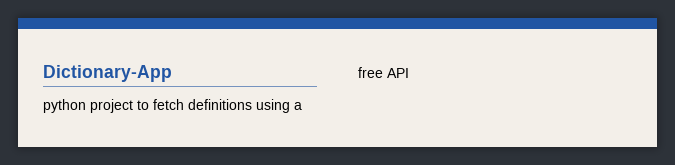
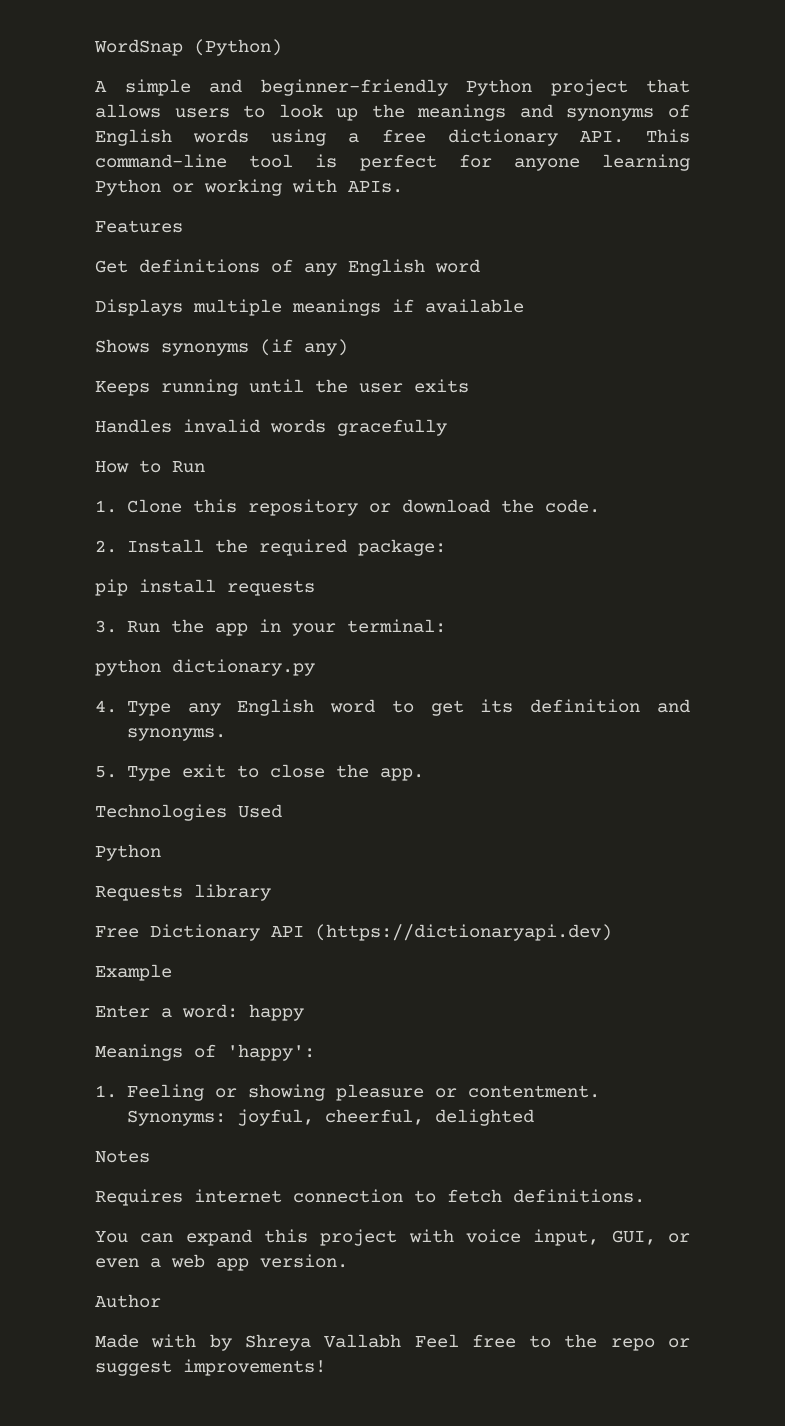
- Dictionary-App
- python project to fetch definitions using a free API
+ WordSnap (Python)
+ A simple and beginner-friendly Python project that allows users to look up the meanings and synonyms of English words using a free dictionary API. This command-line tool is perfect for anyone learning Python or working with APIs.
+ Features
+ Get definitions of any English word
+ Displays multiple meanings if available
+ Shows synonyms (if any)
+ Keeps running until the user exits
+ Handles invalid words gracefully
+ How to Run
+ 1. Clone this repository or download the code.
+ 2. Install the required package:
+ pip install requests
+ 3. Run the app in your terminal:
+ python dictionary.py
+ 4. Type any English word to get its definition and synonyms.
+ 5. Type exit to close the app.
+ Technologies Used
+ Python
+ Requests library
+ Free Dictionary API (https://dictionaryapi.dev)
+ Example
+ Enter a word: happy
+ Meanings of 'happy':
+ 1. Feeling or showing pleasure or contentment. Synonyms: joyful, cheerful, delighted
+ Notes
+ Requires internet connection to fetch definitions.
+ You can expand this project with voice input, GUI, or even a web app version.
+ Author
+ Made with by Shreya Vallabh Feel free to the repo or suggest improvements!

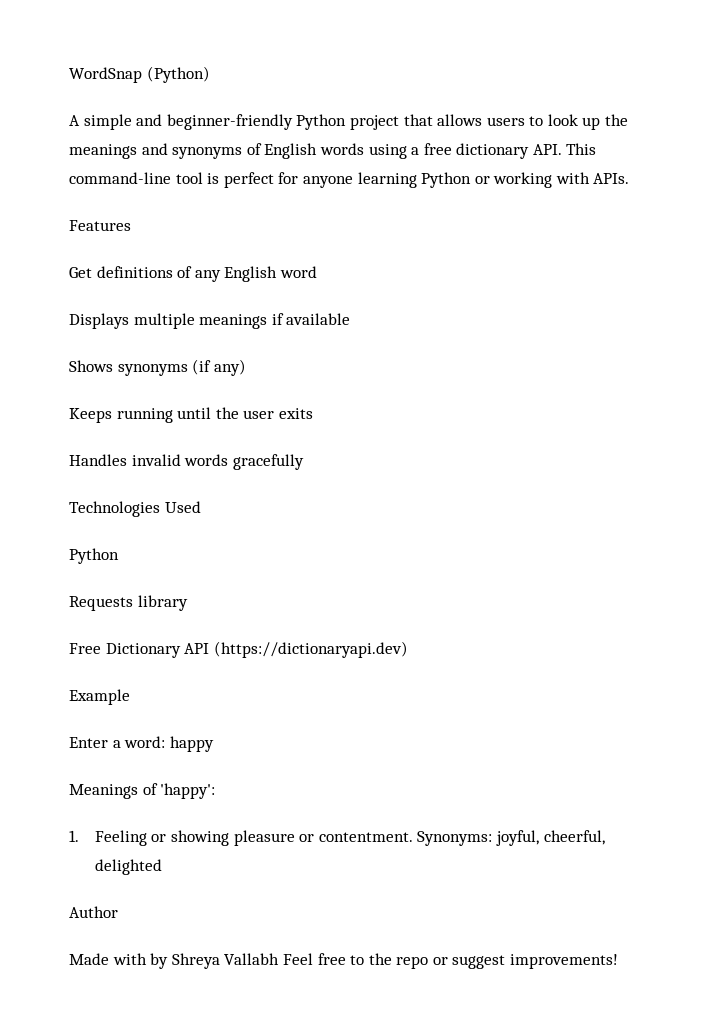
- How to Run
- 1. Clone this repository or download the code.
- 2. Install the required package:
- pip install requests
- 3. Run the app in your terminal:
- python dictionary.py
- 4. Type any English word to get its definition and synonyms.
- 5. Type exit to close the app.
- Notes
- Requires internet connection to fetch definitions.
- You can expand this project with voice input, GUI, or even a web app version.

